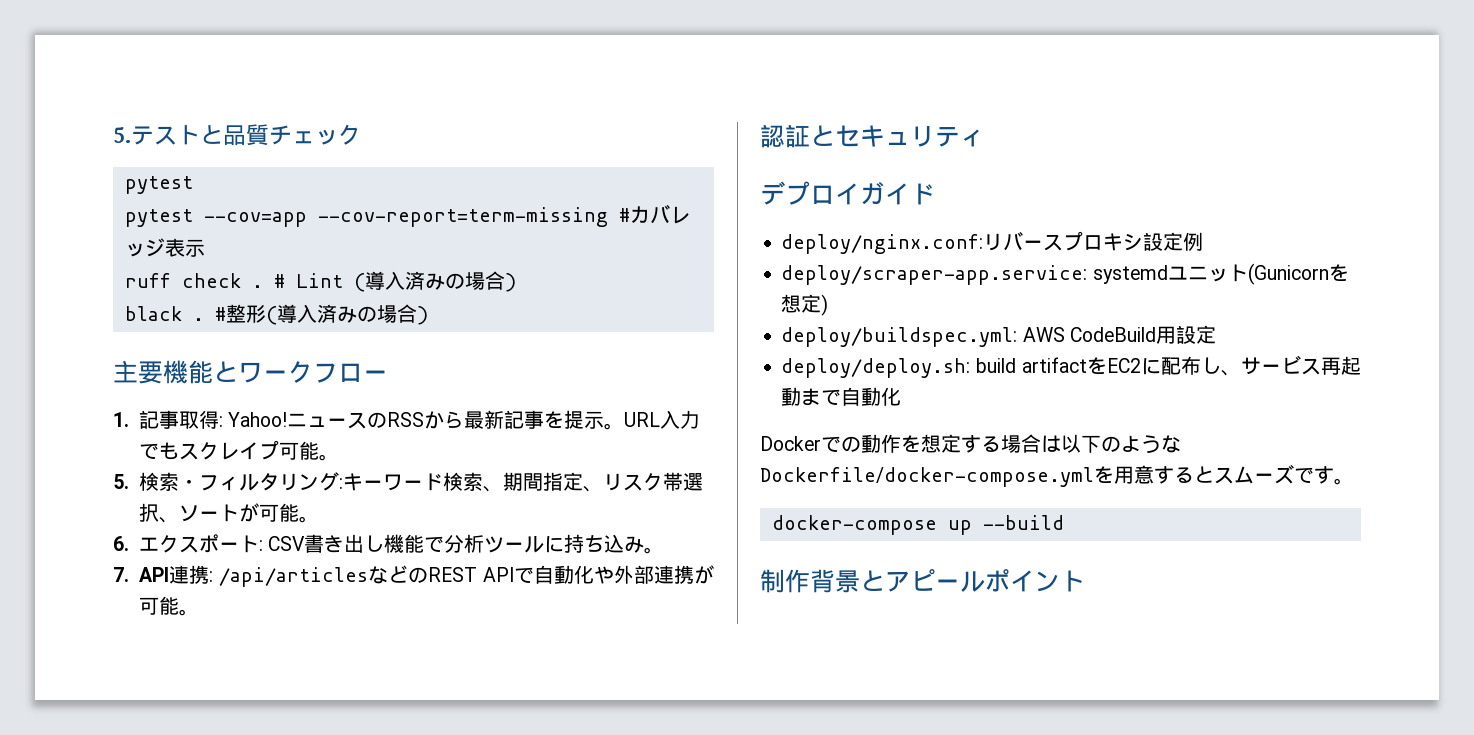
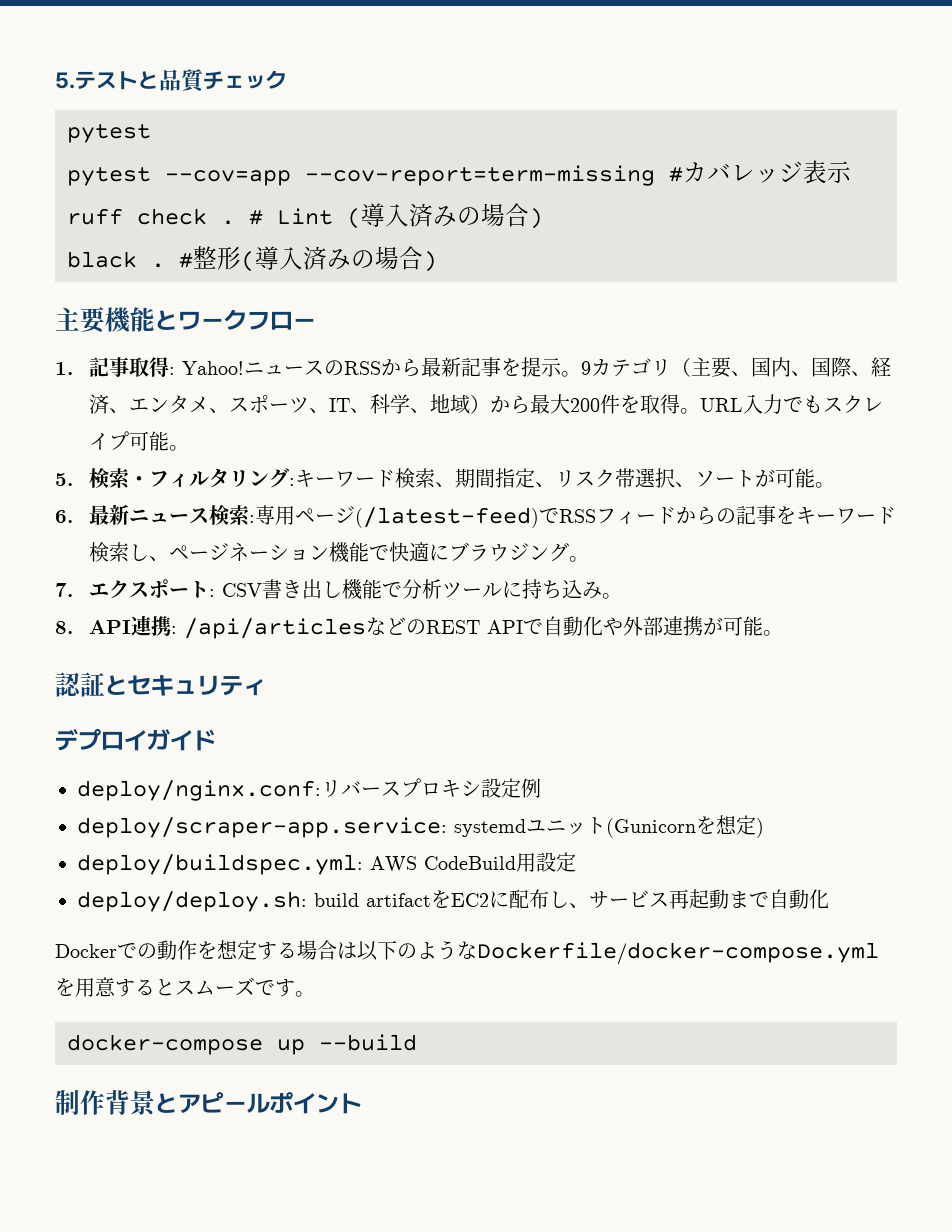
+ 9カテゴリ（主要、国内、国際、経済、エンタメ、スポーツ、IT、科学、地域）から最大200件を取得。
- 6.エクスポート: CSV書き出し機能で分析ツールに持ち込み。
+ 6.最新ニュース検索:専用ページ(/latest-feed)でRSSフィードからの記事をキーワード検索し、ページネーション機能で快適にブラウジング。
+ 7.エクスポート: CSV書き出し機能で分析ツールに持ち込み。
- 7. API連携: /api/articlesなどのREST APIで自動化や外部連携が可能。
+ 8. API連携: /api/articlesなどのREST APIで自動化や外部連携が可能。

